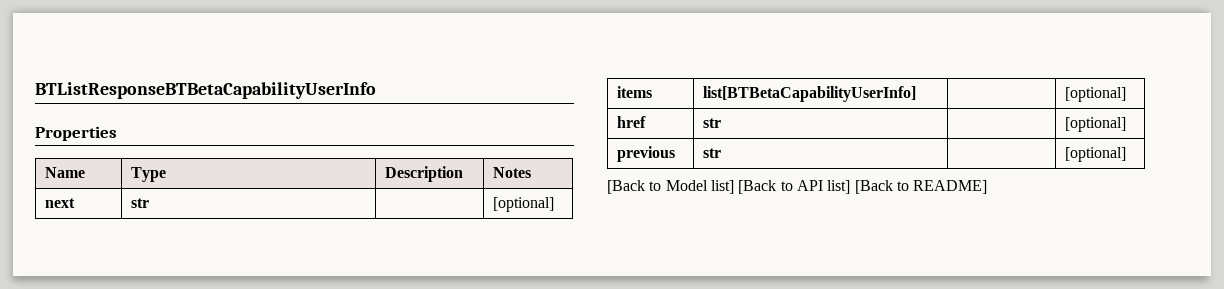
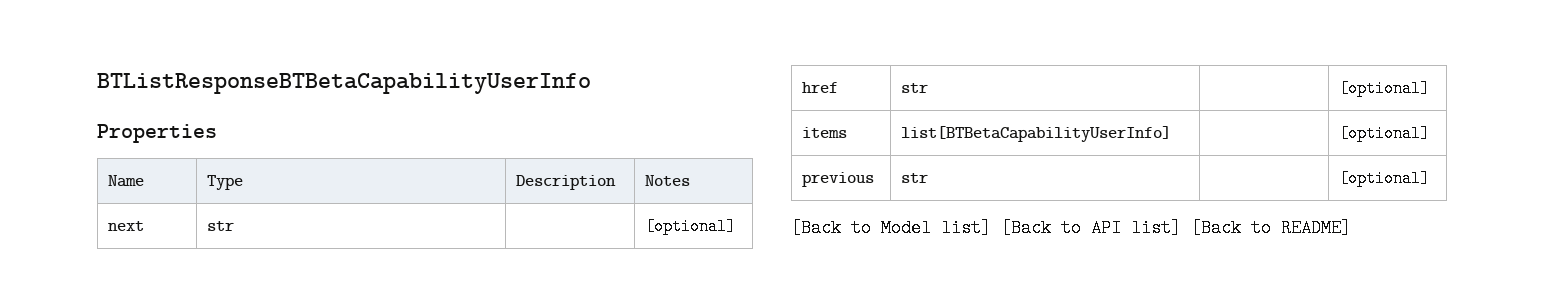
+ href | str | | [optional]
  items | list[BTBetaCapabilityUserInfo] | | [optional]
- href | str | | [optional]

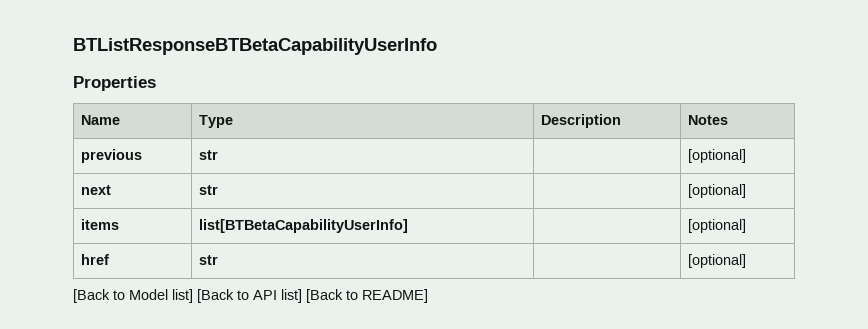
+ previous | str | | [optional]
  next | str | | [optional]
- href | str | | [optional]
- previous | str | | [optional]
+ href | str | | [optional]

